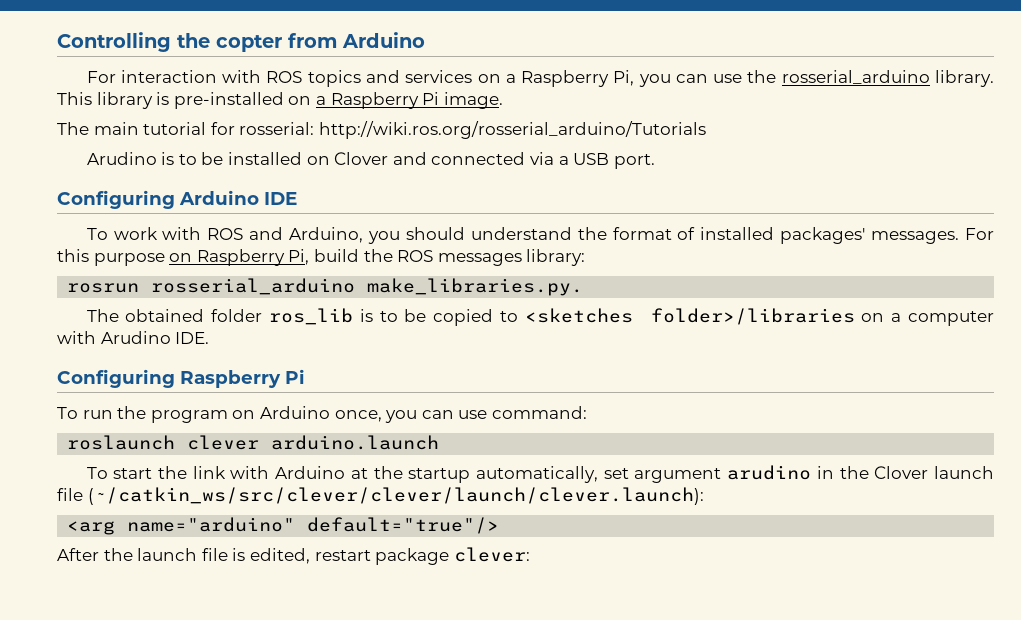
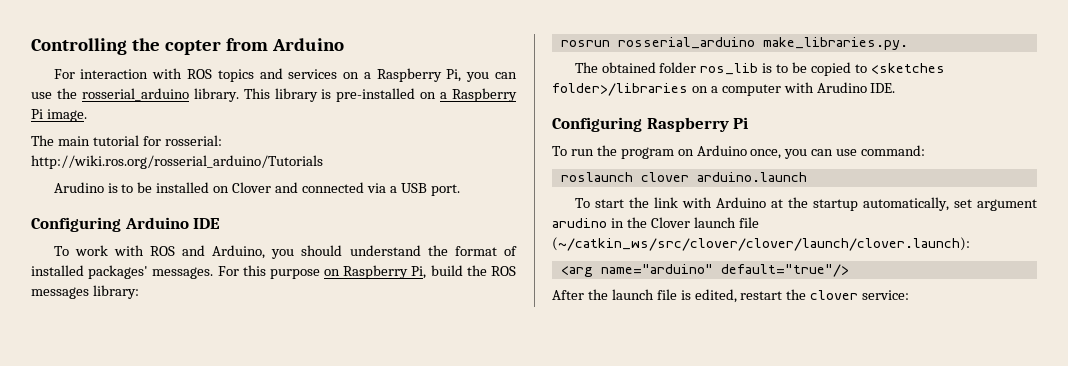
- roslaunch clever arduino.launch
+ roslaunch clover arduino.launch
- To start the link with Arduino at the startup automatically, set argument arudino in the Clover launch file (~/catkin_ws/src/clever/clever/launch/clever.launch):
+ To start the link with Arduino at the startup automatically, set argument arudino in the Clover launch file (~/catkin_ws/src/clover/clover/launch/clover.launch):
- After the launch file is edited, restart package clever:
+ After the launch file is edited, restart the clover service:

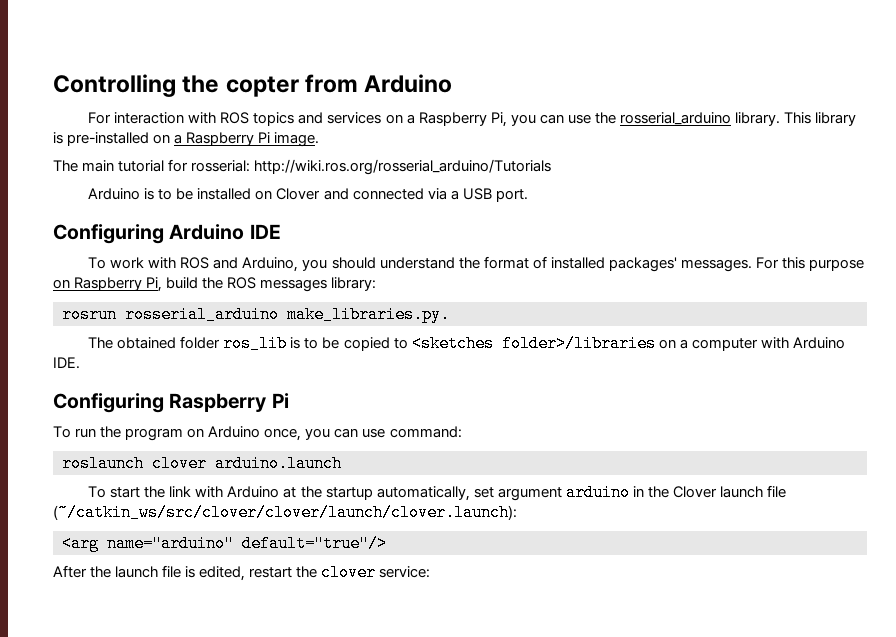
- Arudino is to be installed on Clover and connected via a USB port.
+ Arduino is to be installed on Clover and connected via a USB port.
- The obtained folder ros_lib is to be copied to <sketches folder>/libraries on a computer with Arudino IDE.
+ The obtained folder ros_lib is to be copied to <sketches folder>/libraries on a computer with Arduino IDE.
- To start the link with Arduino at the startup automatically, set argument arudino in the Clover launch file (~/catkin_ws/src/clover/clover/launch/clover.launch):
+ To start the link with Arduino at the startup automatically, set argument arduino in the Clover launch file (~/catkin_ws/src/clover/clover/launch/clover.launch):

